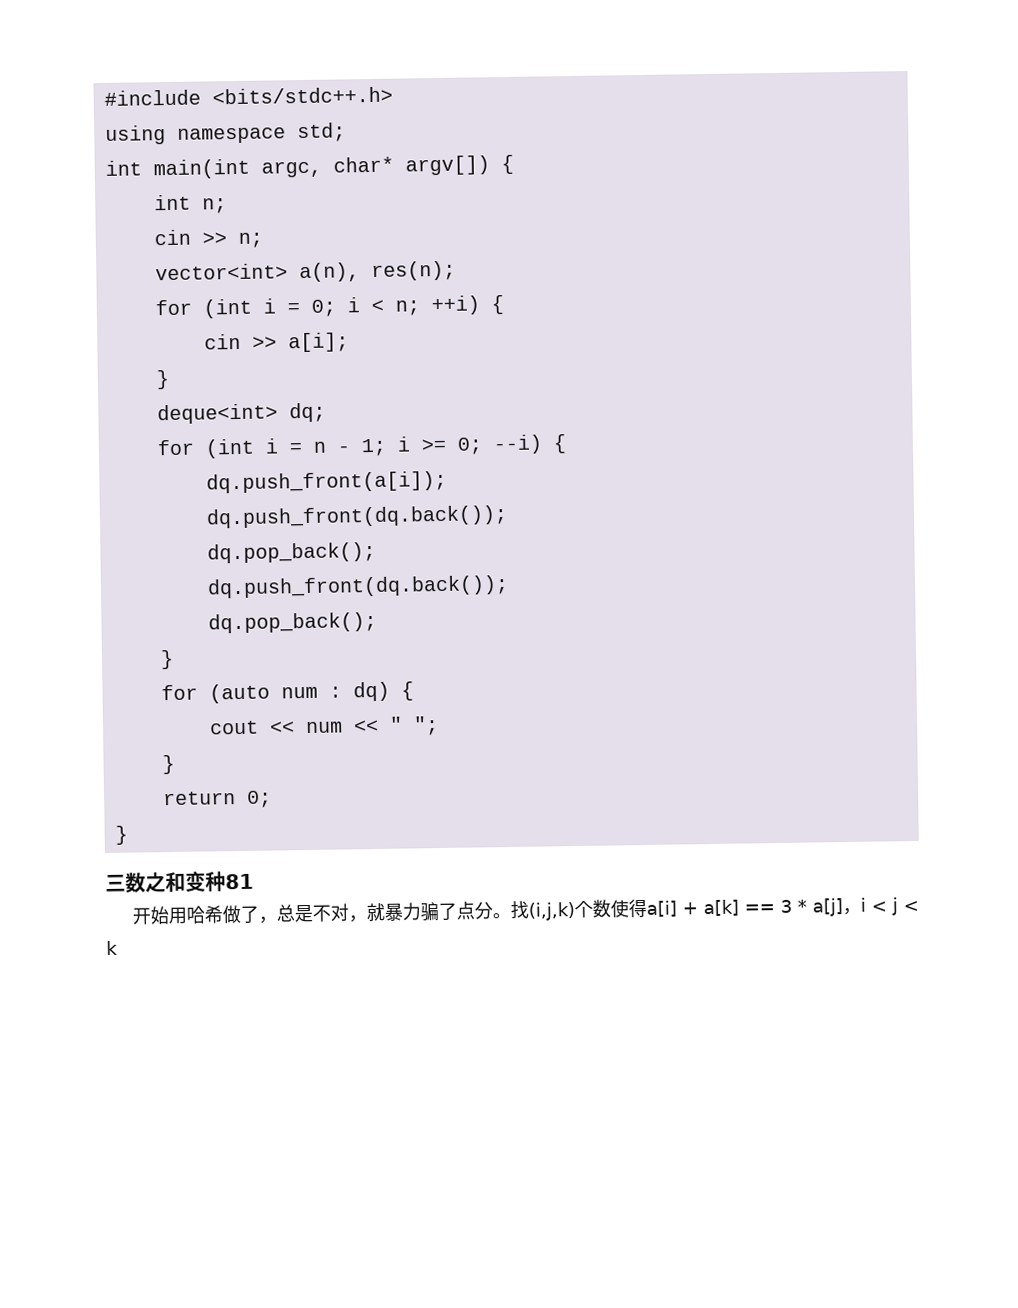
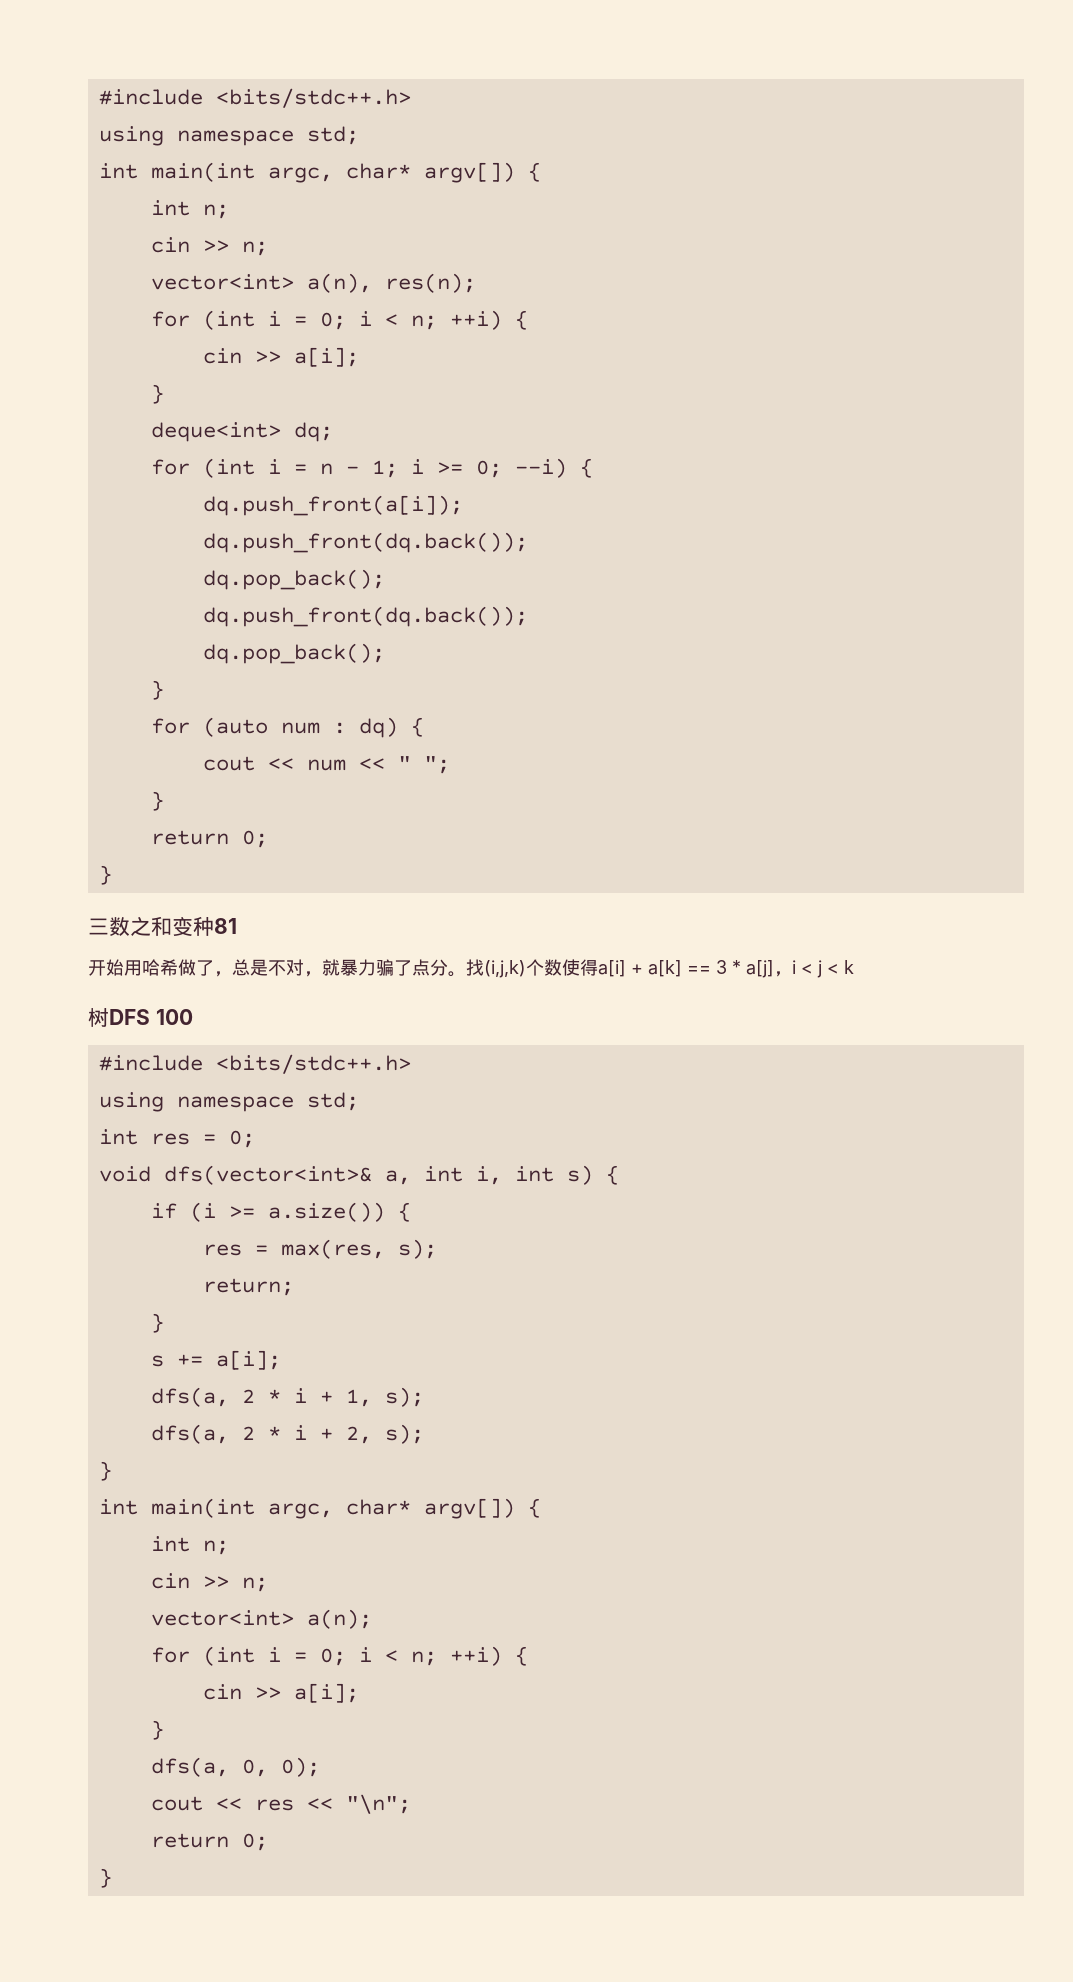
+ 树DFS 100
+ #include <bits/stdc++.h>
+ using namespace std;
+ int res = 0;
+ void dfs(vector<int>& a, int i, int s) {
+ if (i >= a.size()) {
+ res = max(res, s);
+ return;
+ }
+ s += a[i];
+ dfs(a, 2 * i + 1, s);
+ dfs(a, 2 * i + 2, s);
+ }
+ int main(int argc, char* argv[]) {
+ int n;
+ cin >> n;
+ vector<int> a(n);
+ for (int i = 0; i < n; ++i) {
+ cin >> a[i];
+ }
+ dfs(a, 0, 0);
+ cout << res << "\n";
+ return 0;
+ }

